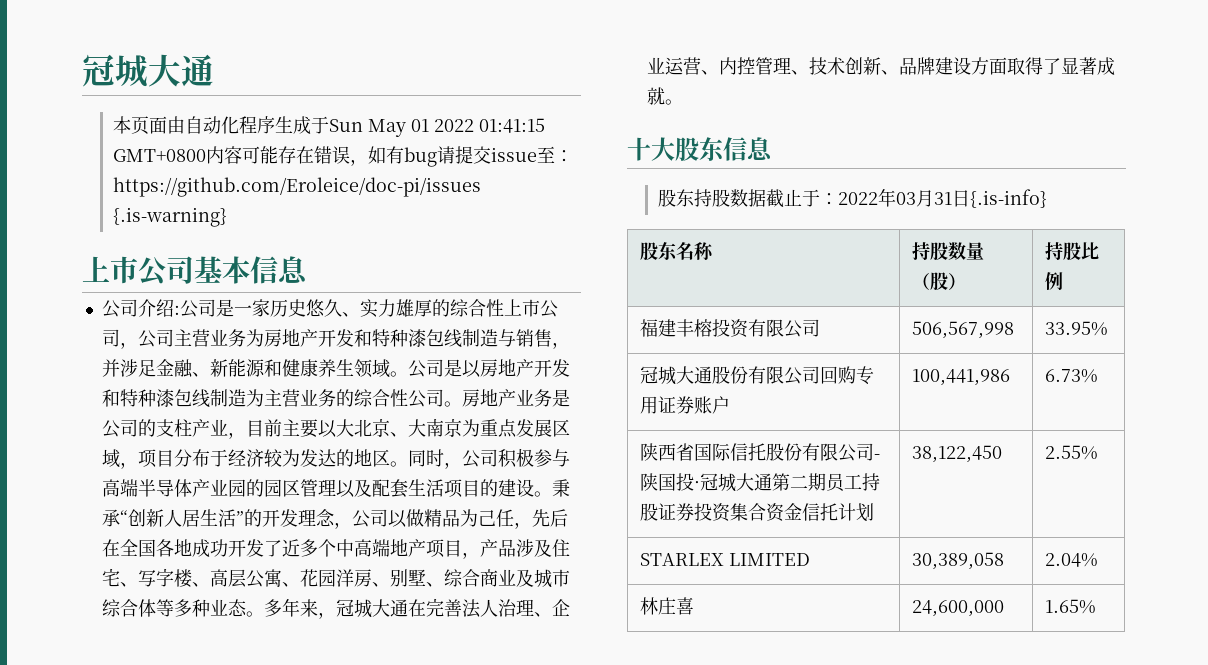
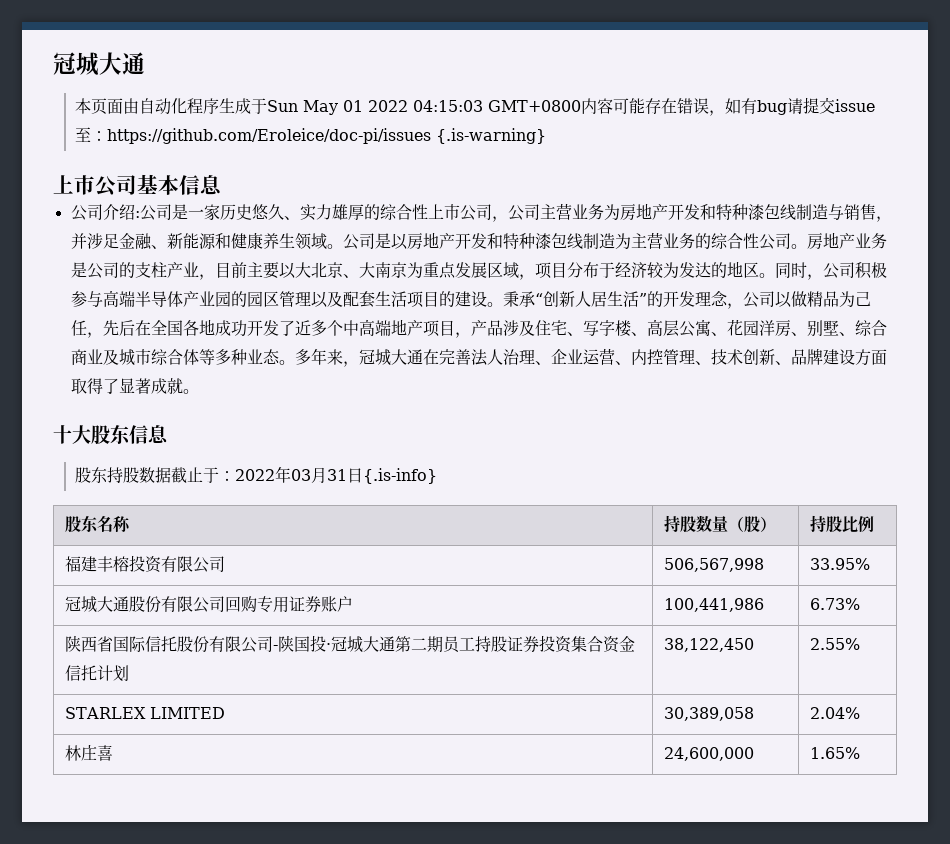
- 本页面由自动化程序生成于Sun May 01 2022 01:41:15 GMT+0800内容可能存在错误，如有bug请提交issue至：https://github.com/Eroleice/doc-pi/issues {.is-warning}
+ 本页面由自动化程序生成于Sun May 01 2022 04:15:03 GMT+0800内容可能存在错误，如有bug请提交issue至：https://github.com/Eroleice/doc-pi/issues {.is-warning}

